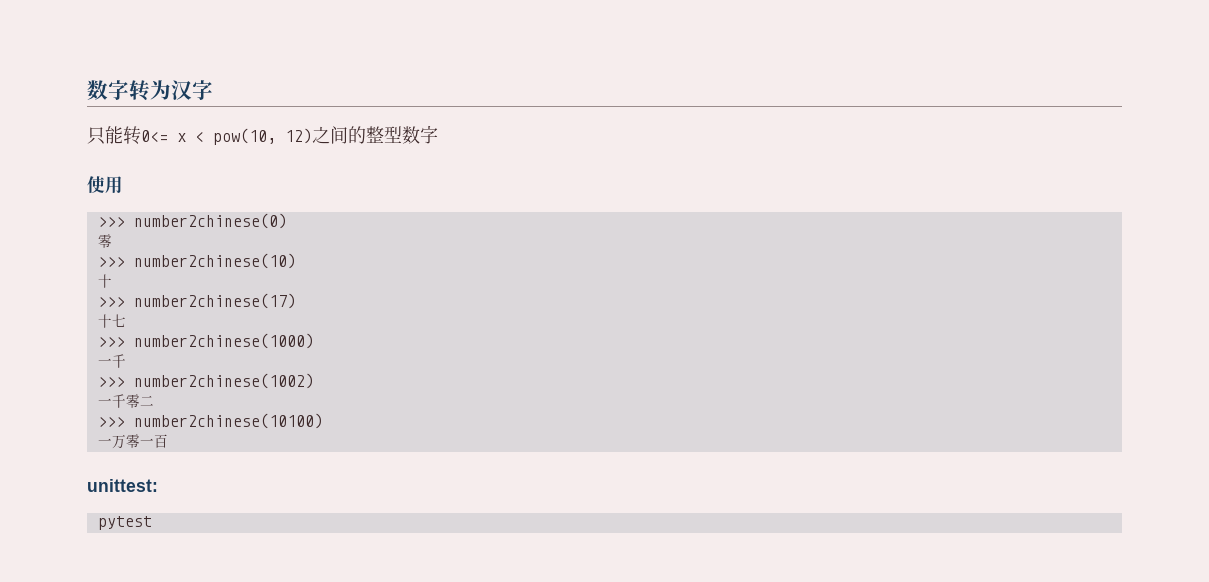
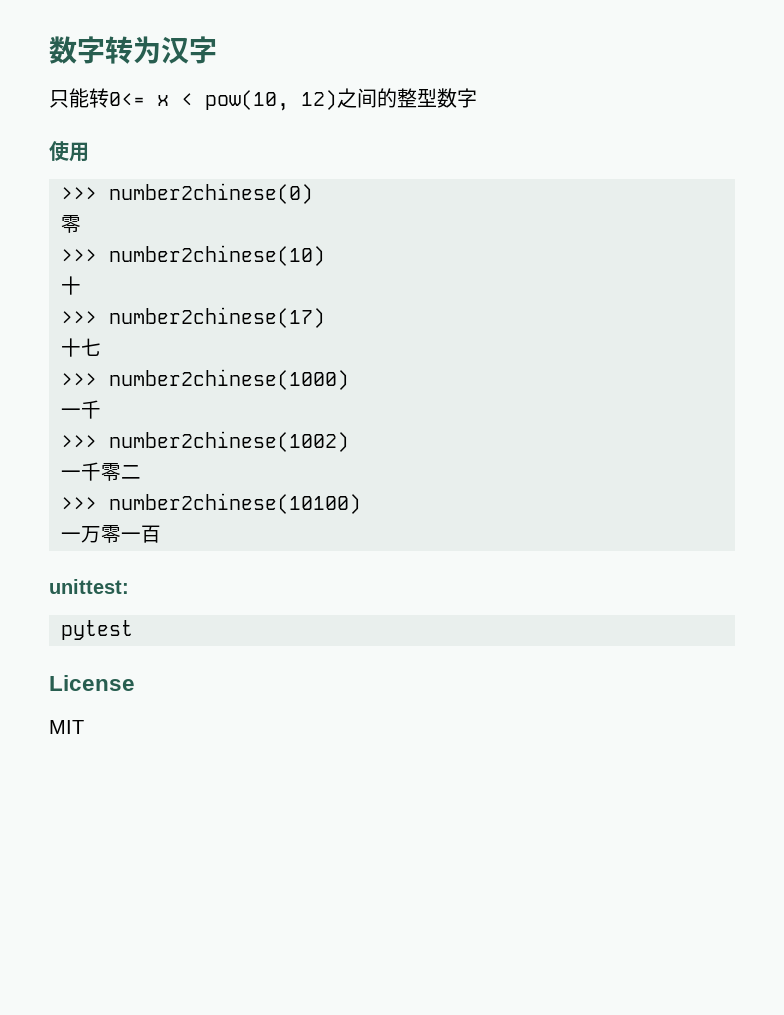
+ License
+ MIT

